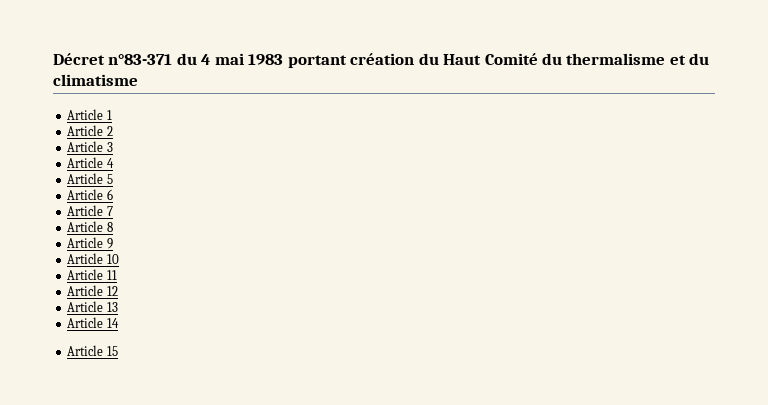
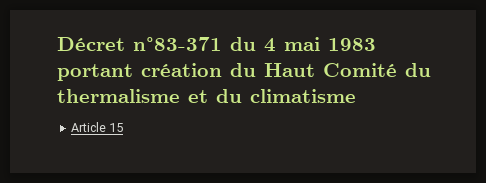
- Article 1
- Article 2
- Article 3
- Article 4
- Article 5
- Article 6
- Article 7
- Article 8
- Article 9
- Article 10
- Article 11
- Article 12
- Article 13
- Article 14

